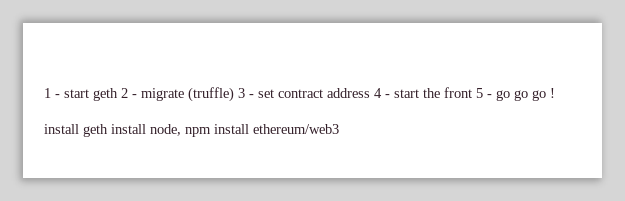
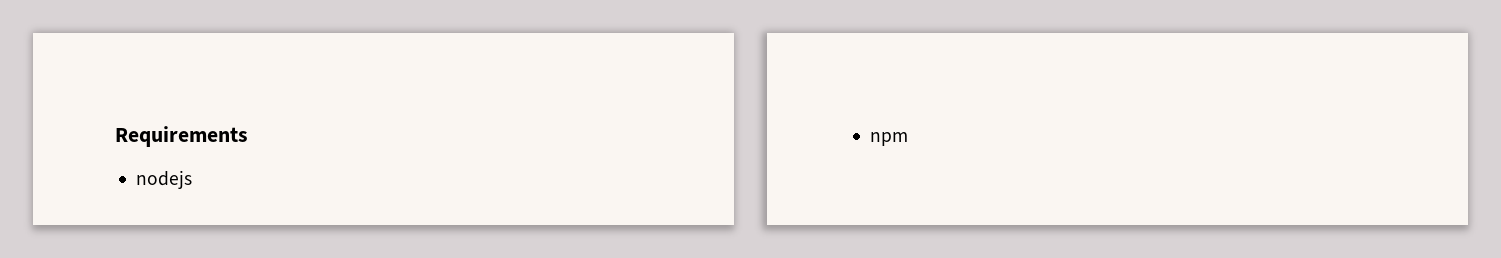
- 1 - start geth 2 - migrate (truffle) 3 - set contract address 4 - start the front 5 - go go go !
- install geth install node, npm install ethereum/web3
+ Requirements
+ nodejs
+ npm

